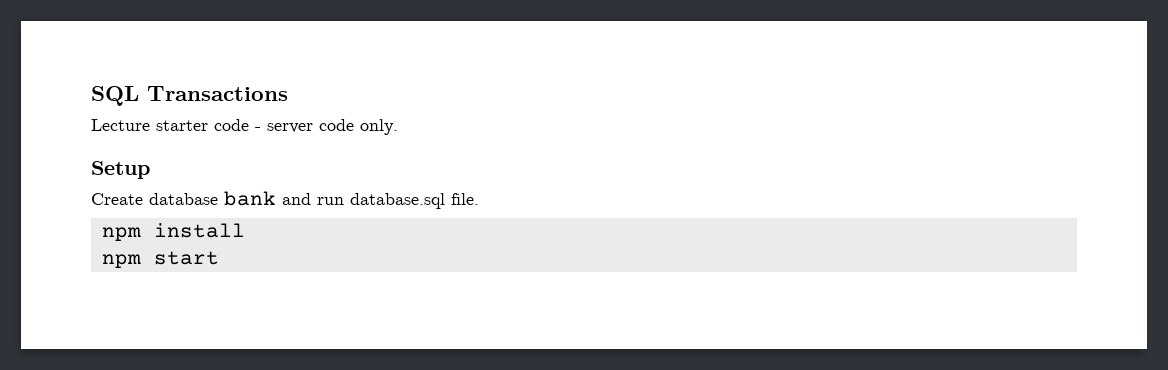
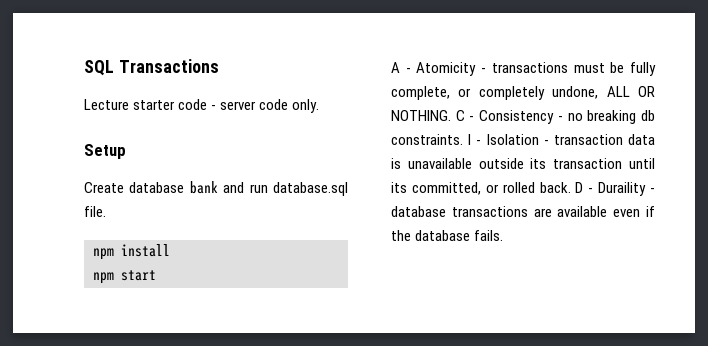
+ A - Atomicity - transactions must be fully complete, or completely undone, ALL OR NOTHING. C - Consistency - no breaking db constraints. I - Isolation - transaction data is unavailable outside its transaction until its committed, or rolled back. D - Duraility - database transactions are available even if the database fails.

